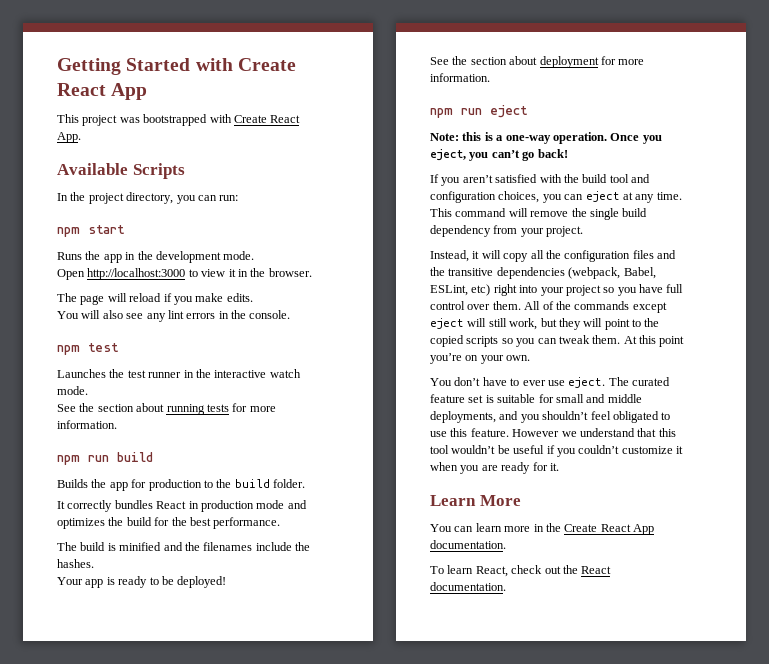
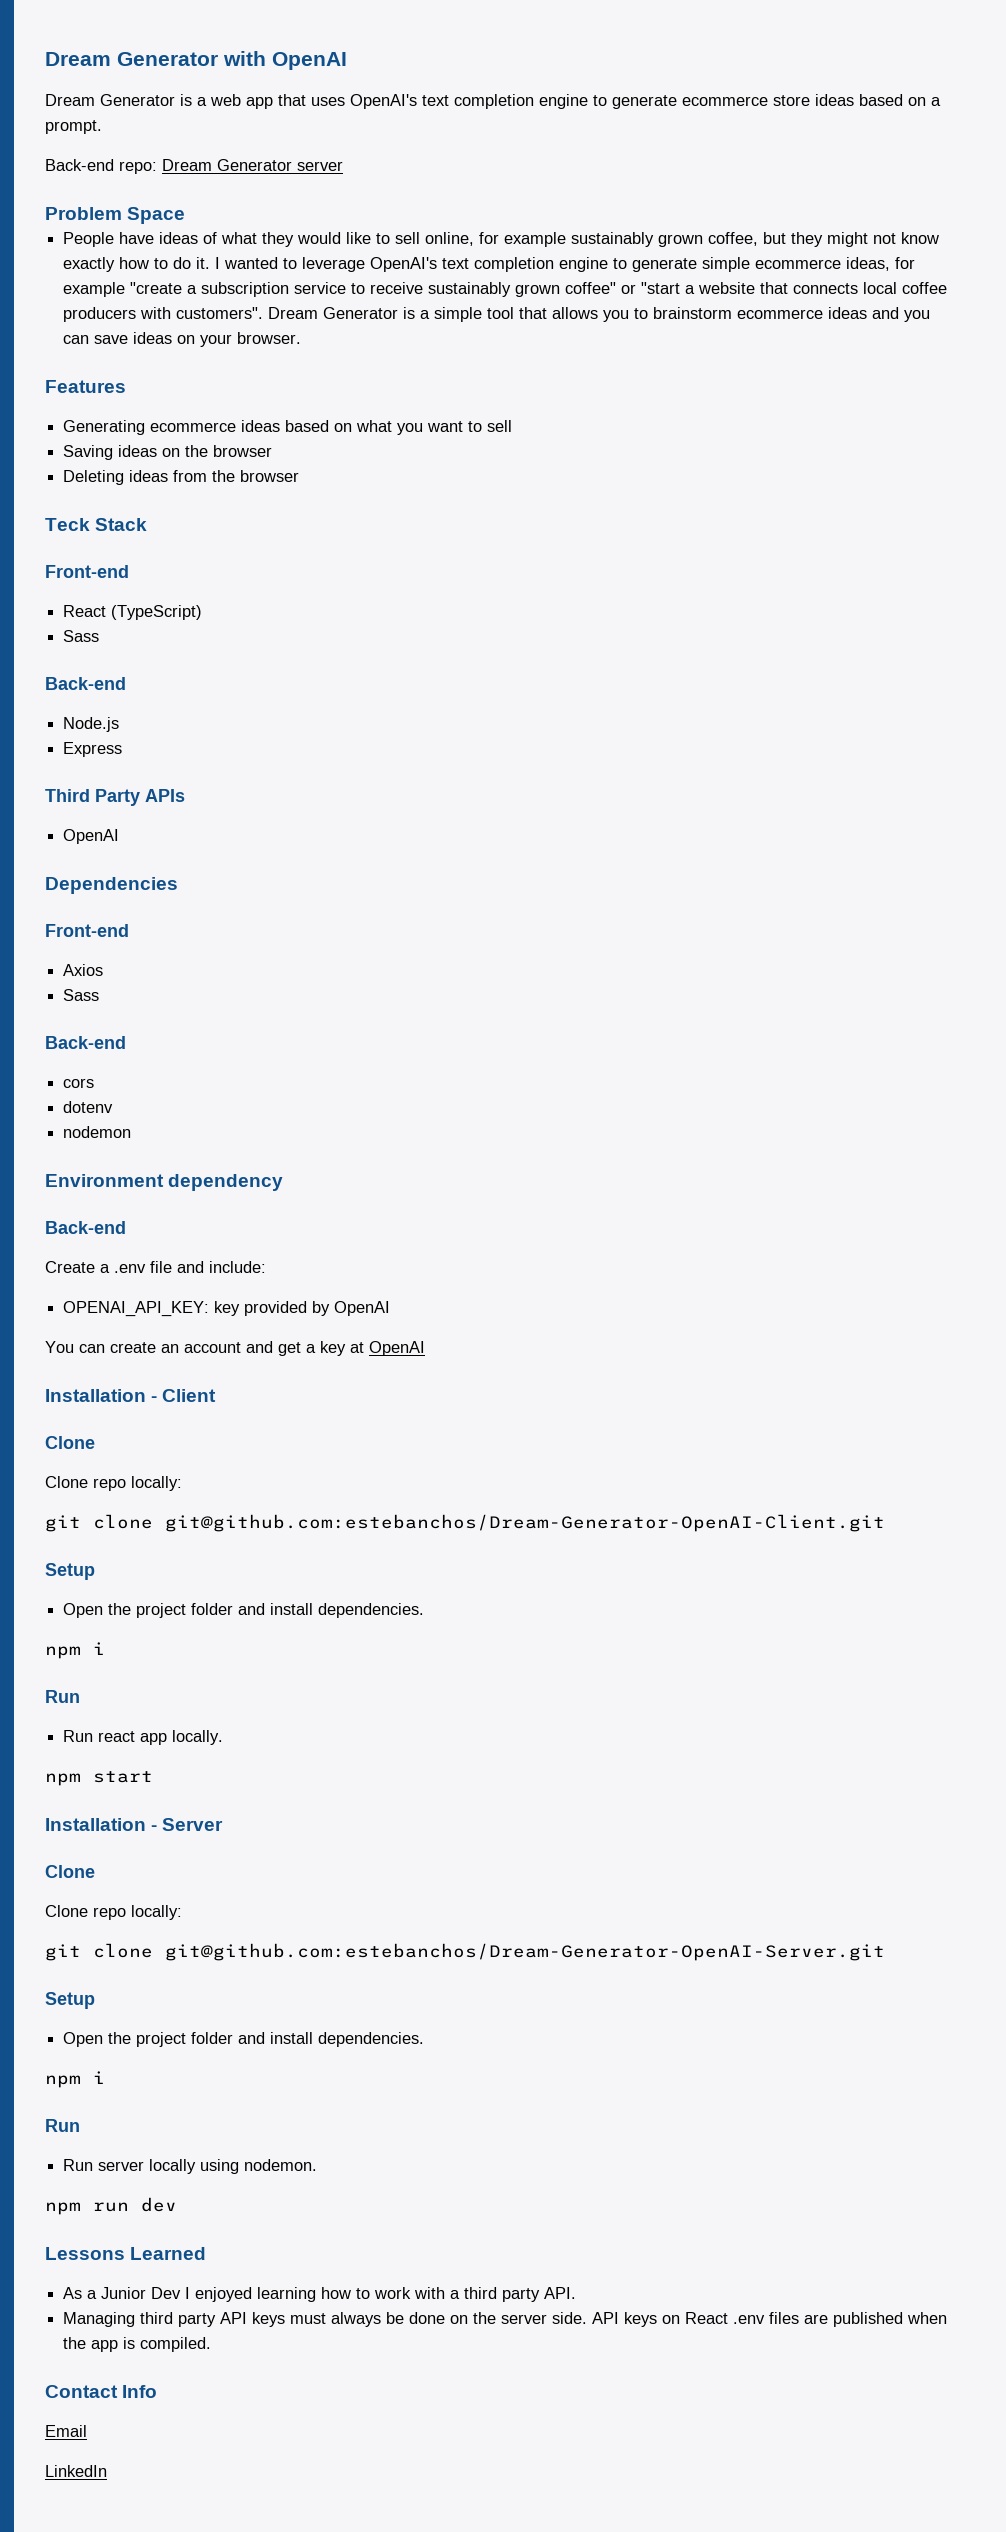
- Getting Started with Create React App
- This project was bootstrapped with Create React App.
- Available Scripts
- In the project directory, you can run:
+ Dream Generator with OpenAI
+ Dream Generator is a web app that uses OpenAI's text completion engine to generate ecommerce store ideas based on a prompt.
+ Back-end repo: Dream Generator server
+ Problem Space
+ People have ideas of what they would like to sell online, for example sustainably grown coffee, but they might not know exactly how to do it. I wanted to leverage OpenAI's text completion engine to generate simple ecommerce ideas, for example "create a subscription service to receive sustainably grown coffee" or "start a website that connects local coffee producers with customers". Dream Generator is a simple tool that allows you to brainstorm ecommerce ideas and you can save ideas on your browser.
+ Features
+ Generating ecommerce ideas based on what you want to sell
+ Saving ideas on the browser
+ Deleting ideas from the browser
+ Teck Stack
+ Front-end
+ React (TypeScript)
+ Sass
+ Back-end
+ Node.js
+ Express
+ Third Party APIs
+ OpenAI
+ Dependencies
+ Front-end
+ Axios
+ Sass
+ Back-end
+ cors
+ dotenv
+ nodemon
+ Environment dependency
+ Back-end
+ Create a .env file and include:
+ OPENAI_API_KEY: key provided by OpenAI
+ You can create an account and get a key at OpenAI
+ Installation - Client
+ Clone
+ Clone repo locally:
+ git clone git@github.com:estebanchos/Dream-Generator-OpenAI-Client.git
+ Setup
+ Open the project folder and install dependencies.
+ npm i
+ Run
+ Run react app locally.
  npm start
- Runs the app in the development mode.
- Open http://localhost:3000 to view it in the browser.
- The page will reload if you make edits.
- You will also see any lint errors in the console.
- npm test
- Launches the test runner in the interactive watch mode.
- See the section about running tests for more information.
- npm run build
- Builds the app for production to the build folder.
- It correctly bundles React in production mode and optimizes the build for the best performance.
- The build is minified and the filenames include the hashes.
- Your app is ready to be deployed!
- See the section about deployment for more information.
- npm run eject
- Note: this is a one-way operation. Once you eject, you can’t go back!
- If you aren’t satisfied with the build tool and configuration choices, you can eject at any time. This command will remove the single build dependency from your project.
- Instead, it will copy all the configuration files and the transitive dependencies (webpack, Babel, ESLint, etc) right into your project so you have full control over them. All of the commands except eject will still work, but they will point to the copied scripts so you can tweak them. At this point you’re on your own.
- You don’t have to ever use eject. The curated feature set is suitable for small and middle deployments, and you shouldn’t feel obligated to use this feature. However we understand that this tool wouldn’t be useful if you couldn’t customize it when you are ready for it.
- Learn More
- You can learn more in the Create React App documentation.
- To learn React, check out the React documentation.
+ Installation - Server
+ Clone
+ Clone repo locally:
+ git clone git@github.com:estebanchos/Dream-Generator-OpenAI-Server.git
+ Setup
+ Open the project folder and install dependencies.
+ npm i
+ Run
+ Run server locally using nodemon.
+ npm run dev
+ Lessons Learned
+ As a Junior Dev I enjoyed learning how to work with a third party API.
+ Managing third party API keys must always be done on the server side. API keys on React .env files are published when the app is compiled.
+ Contact Info
+ Email
+ LinkedIn

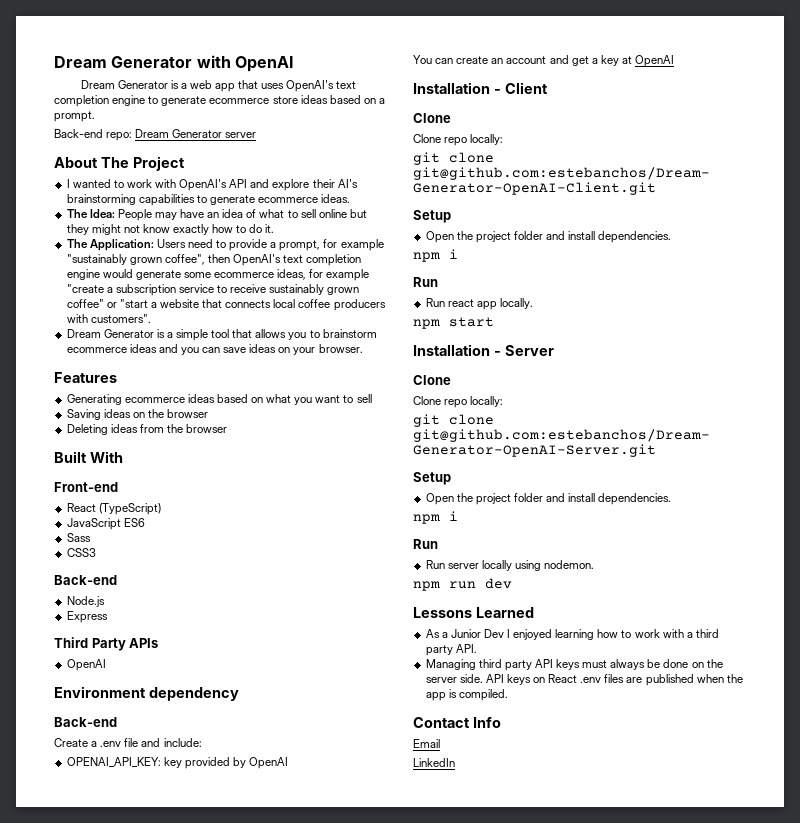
- Problem Space
- People have ideas of what they would like to sell online, for example sustainably grown coffee, but they might not know exactly how to do it. I wanted to leverage OpenAI's text completion engine to generate simple ecommerce ideas, for example "create a subscription service to receive sustainably grown coffee" or "start a website that connects local coffee producers with customers". Dream Generator is a simple tool that allows you to brainstorm ecommerce ideas and you can save ideas on your browser.
+ About The Project
+ I wanted to work with OpenAI's API and explore their AI's brainstorming capabilities to generate ecommerce ideas.
+ The Idea: People may have an idea of what to sell online but they might not know exactly how to do it.
+ The Application: Users need to provide a prompt, for example "sustainably grown coffee", then OpenAI's text completion engine would generate some ecommerce ideas, for example "create a subscription service to receive sustainably grown coffee" or "start a website that connects local coffee producers with customers".
+ Dream Generator is a simple tool that allows you to brainstorm ecommerce ideas and you can save ideas on your browser.
- Teck Stack
+ Built With
  React (TypeScript)
+ JavaScript ES6
  Sass
+ CSS3
- Dependencies
- Front-end
- Axios
- Sass
- Back-end
- cors
- dotenv
- nodemon

